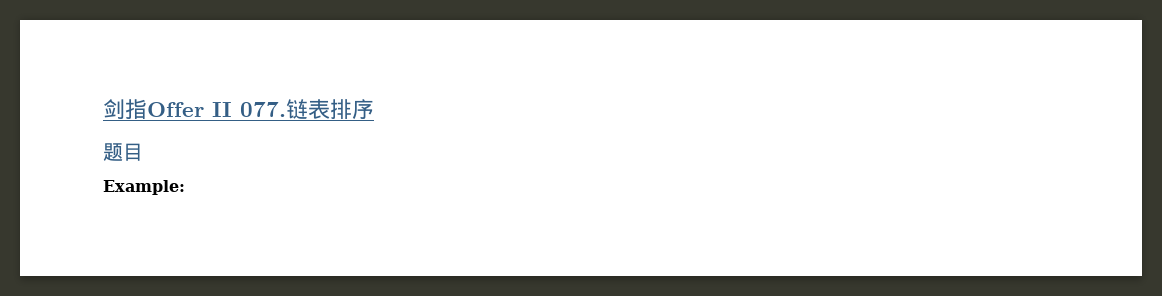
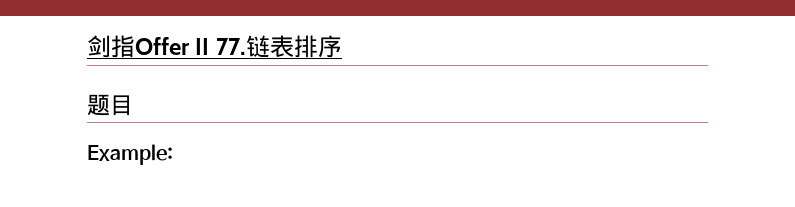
- 剑指Offer II 077.链表排序
+ 剑指Offer II 77.链表排序

